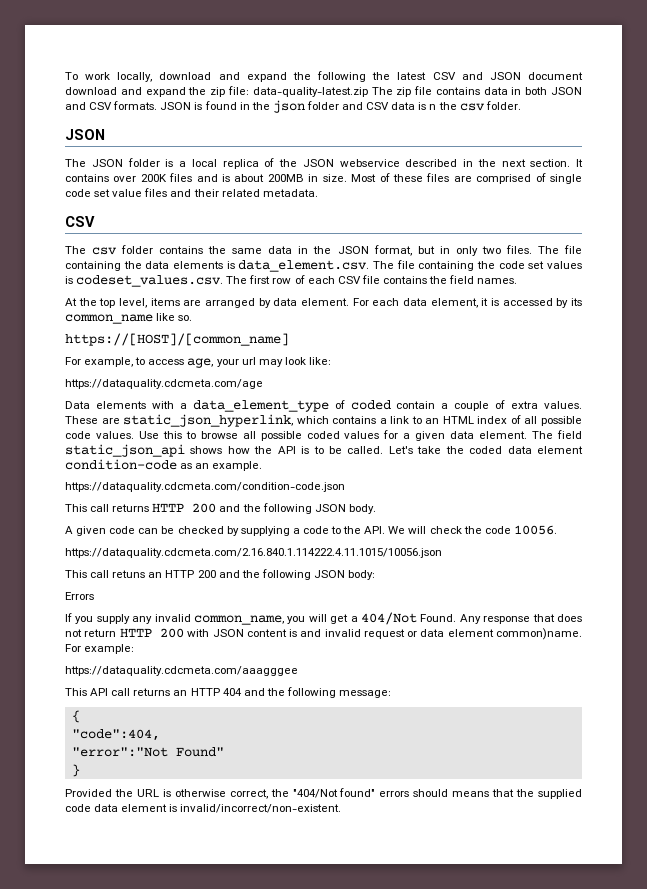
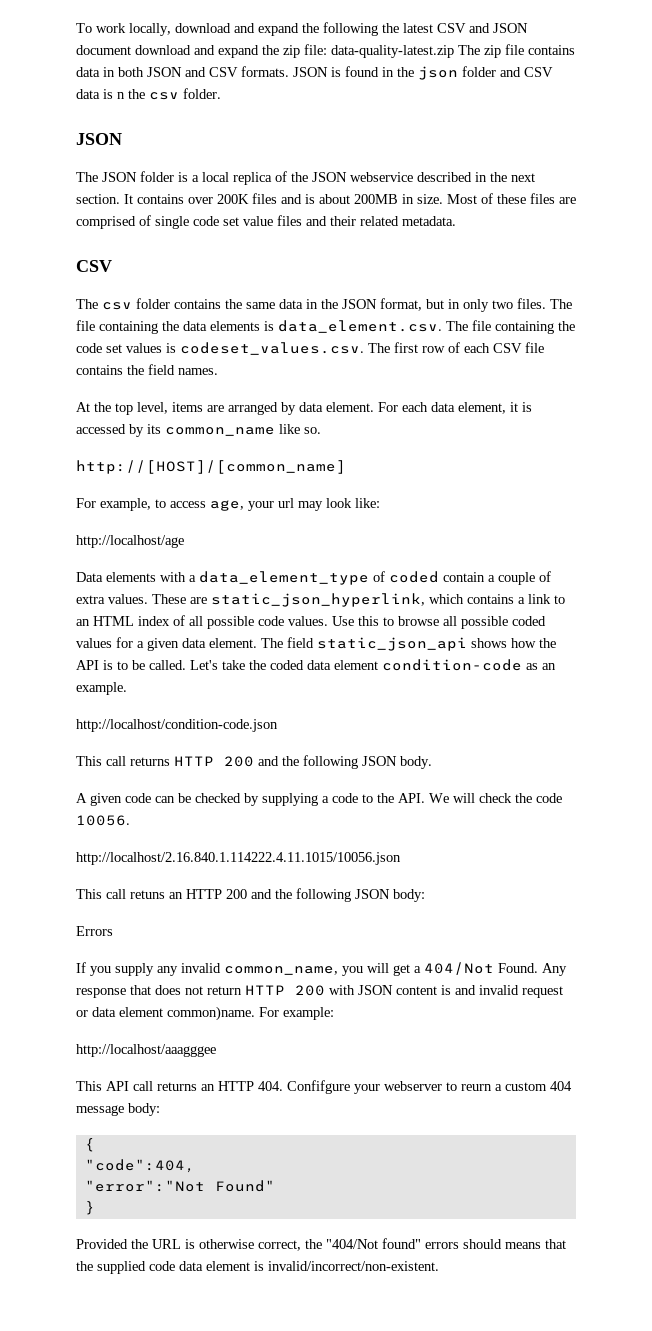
- https://[HOST]/[common_name]
+ http://[HOST]/[common_name]
- https://dataquality.cdcmeta.com/age
+ http://localhost/age
- https://dataquality.cdcmeta.com/condition-code.json
+ http://localhost/condition-code.json
- https://dataquality.cdcmeta.com/2.16.840.1.114222.4.11.1015/10056.json
+ http://localhost/2.16.840.1.114222.4.11.1015/10056.json
- https://dataquality.cdcmeta.com/aaagggee
+ http://localhost/aaagggee
- This API call returns an HTTP 404 and the following message:
+ This API call returns an HTTP 404. Confifgure your webserver to reurn a custom 404 message body:

